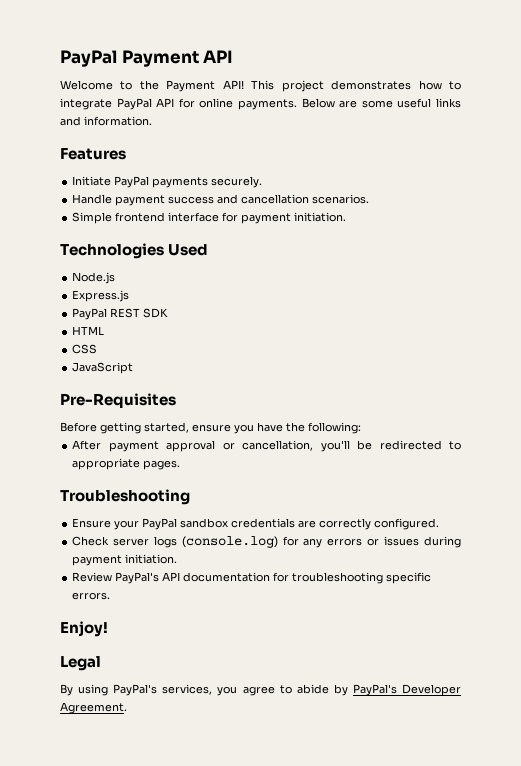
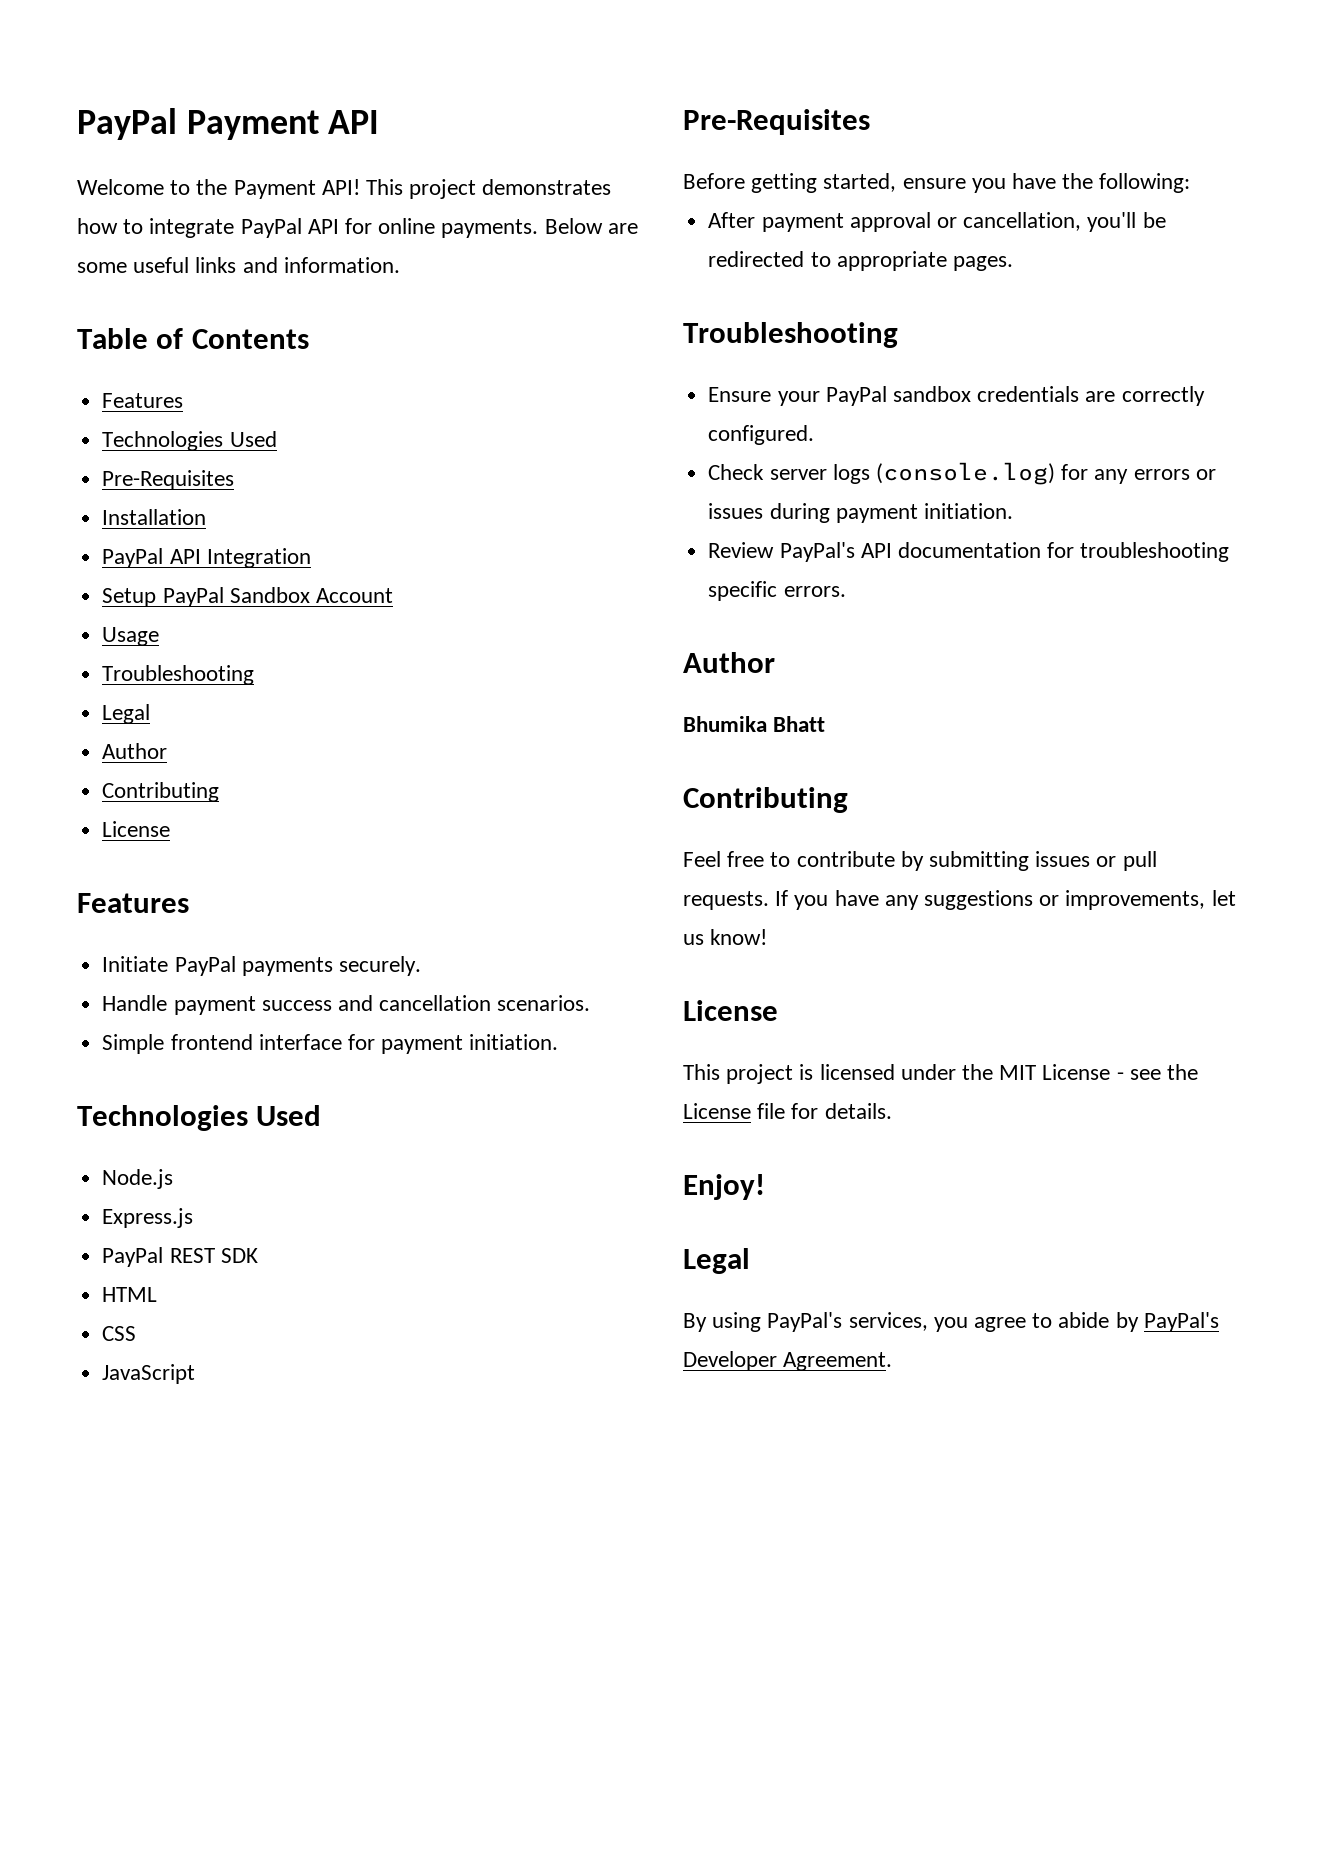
+ Table of Contents
+ Features
+ Technologies Used
+ Pre-Requisites
+ Installation
+ PayPal API Integration
+ Setup PayPal Sandbox Account
+ Usage
+ Troubleshooting
+ Legal
+ Author
+ Contributing
+ License
  Review PayPal's API documentation for troubleshooting specific errors.
+ Author
+ Bhumika Bhatt
+ Contributing
+ Feel free to contribute by submitting issues or pull requests. If you have any suggestions or improvements, let us know!
+ License
+ This project is licensed under the MIT License - see the License file for details.

